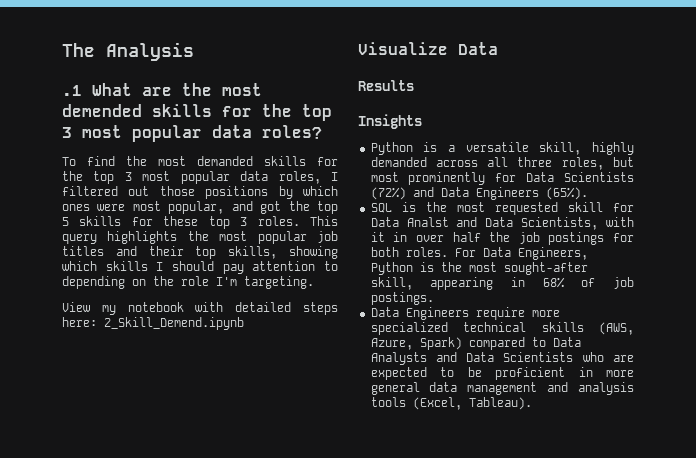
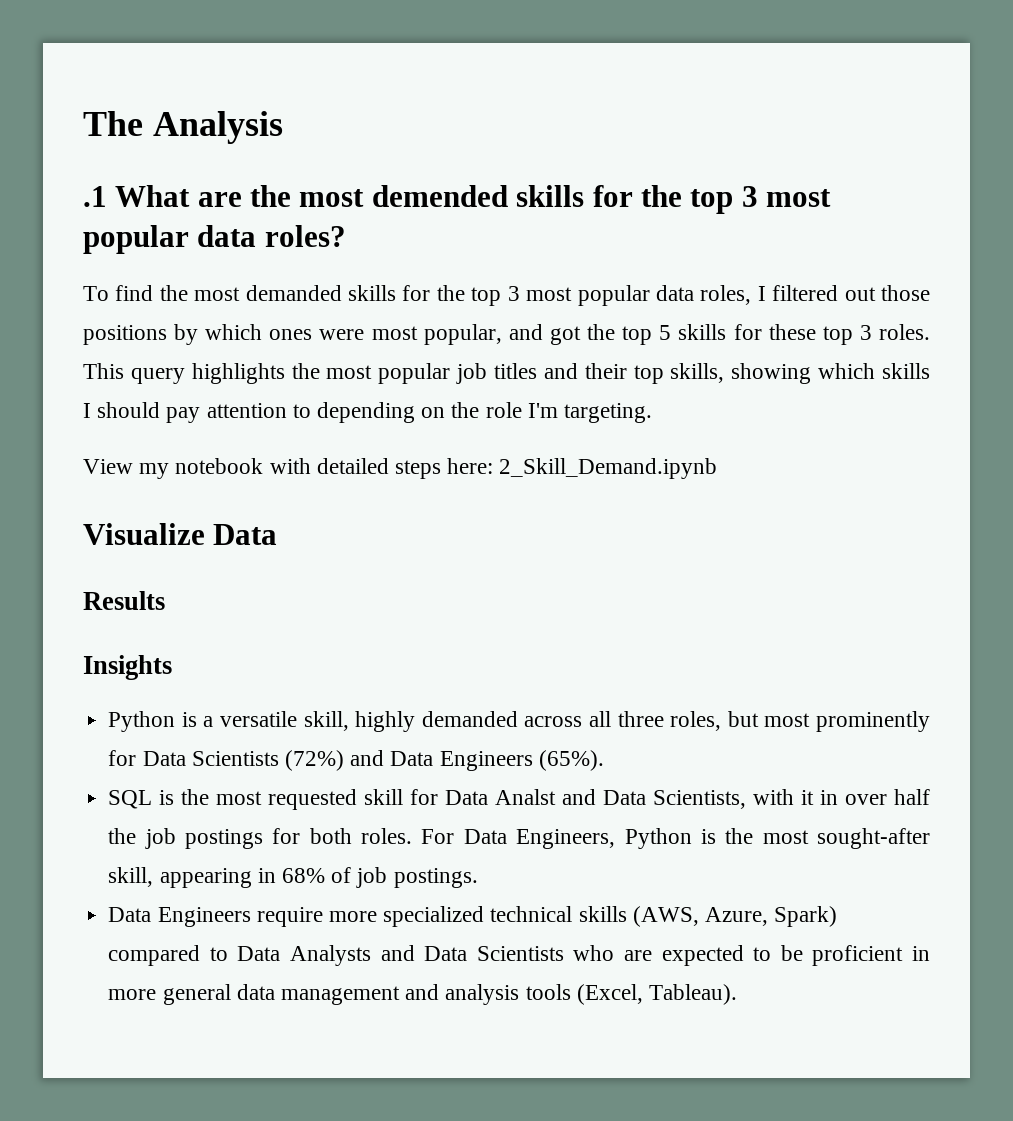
- View my notebook with detailed steps here: 2_Skill_Demend.ipynb
+ View my notebook with detailed steps here: 2_Skill_Demand.ipynb

